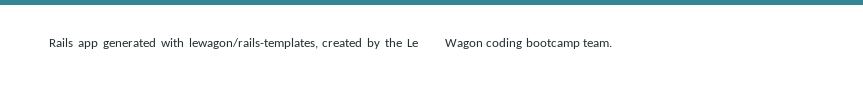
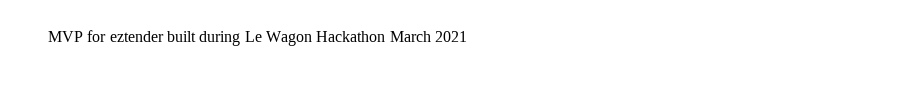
- Rails app generated with lewagon/rails-templates, created by the Le Wagon coding bootcamp team.
+ MVP for eztender built during Le Wagon Hackathon March 2021

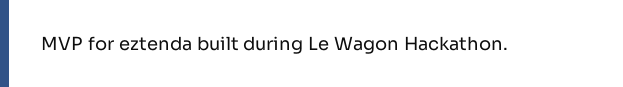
- MVP for eztender built during Le Wagon Hackathon March 2021
+ MVP for eztenda built during Le Wagon Hackathon.

